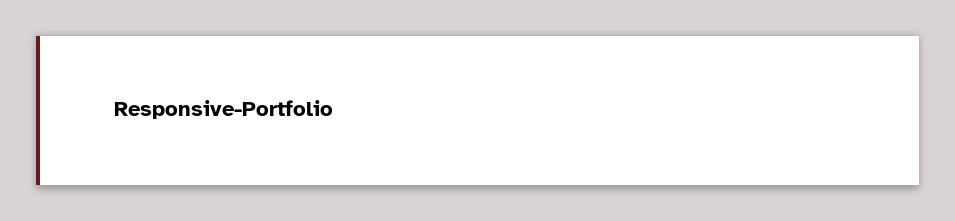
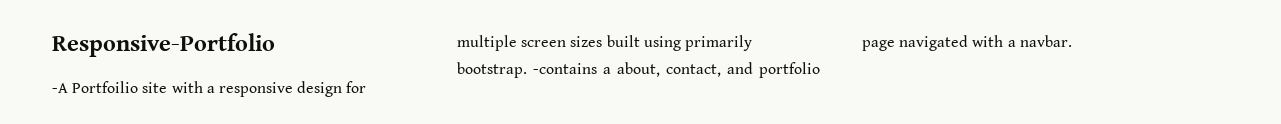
+ -A Portfoilio site with a responsive design for multiple screen sizes built using primarily bootstrap. -contains a about, contact, and portfolio page navigated with a navbar.

